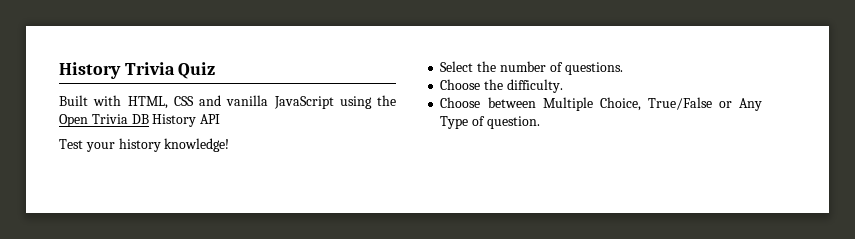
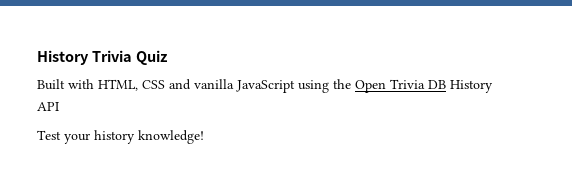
- Select the number of questions.
- Choose the difficulty.
- Choose between Multiple Choice, True/False or Any Type of question.

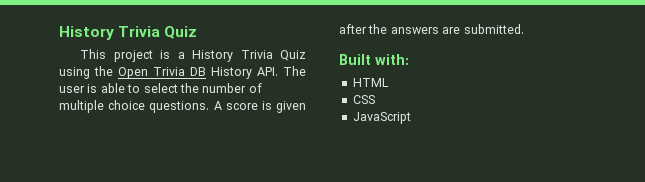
- Built with HTML, CSS and vanilla JavaScript using the Open Trivia DB History API
- Test your history knowledge!
+ This project is a History Trivia Quiz using the Open Trivia DB History API. The user is able to select the number of multiple choice questions. A score is given after the answers are submitted.
+ Built with:
+ HTML
+ CSS
+ JavaScript

